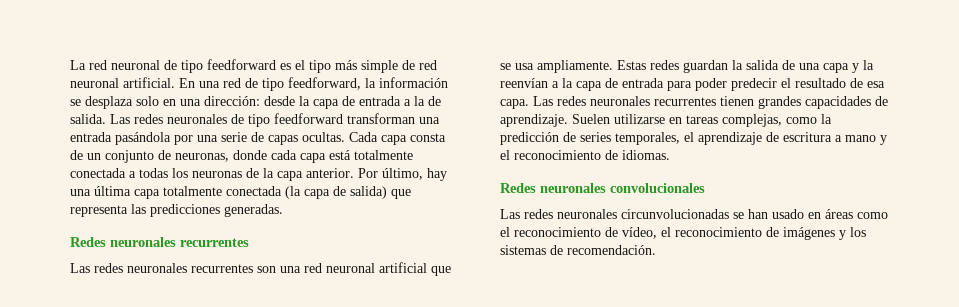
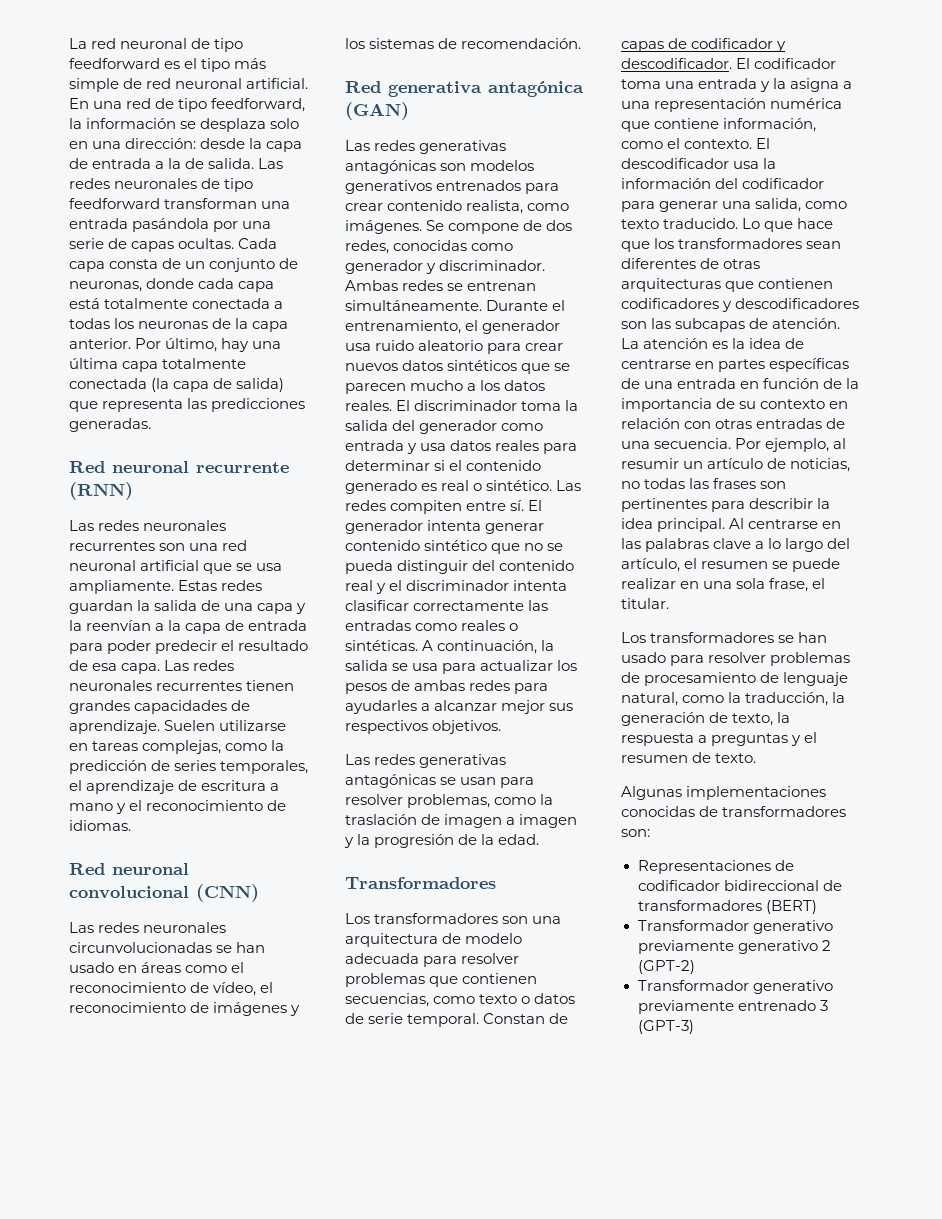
- Redes neuronales recurrentes
+ Red neuronal recurrente (RNN)
- Redes neuronales convolucionales
+ Red neuronal convolucional (CNN)
+ Red generativa antagónica (GAN)
+ Las redes generativas antagónicas son modelos generativos entrenados para crear contenido realista, como imágenes. Se compone de dos redes, conocidas como generador y discriminador. Ambas redes se entrenan simultáneamente. Durante el entrenamiento, el generador usa ruido aleatorio para crear nuevos datos sintéticos que se parecen mucho a los datos reales. El discriminador toma la salida del generador como entrada y usa datos reales para determinar si el contenido generado es real o sintético. Las redes compiten entre sí. El generador intenta generar contenido sintético que no se pueda distinguir del contenido real y el discriminador intenta clasificar correctamente las entradas como reales o sintéticas. A continuación, la salida se usa para actualizar los pesos de ambas redes para ayudarles a alcanzar mejor sus respectivos objetivos.
+ Las redes generativas antagónicas se usan para resolver problemas, como la traslación de imagen a imagen y la progresión de la edad.
+ Transformadores
+ Los transformadores son una arquitectura de modelo adecuada para resolver problemas que contienen secuencias, como texto o datos de serie temporal. Constan de capas de codificador y descodificador. El codificador toma una entrada y la asigna a una representación numérica que contiene información, como el contexto. El descodificador usa la información del codificador para generar una salida, como texto traducido. Lo que hace que los transformadores sean diferentes de otras arquitecturas que contienen codificadores y descodificadores son las subcapas de atención. La atención es la idea de centrarse en partes específicas de una entrada en función de la importancia de su contexto en relación con otras entradas de una secuencia. Por ejemplo, al resumir un artículo de noticias, no todas las frases son pertinentes para describir la idea principal. Al centrarse en las palabras clave a lo largo del artículo, el resumen se puede realizar en una sola frase, el titular.
+ Los transformadores se han usado para resolver problemas de procesamiento de lenguaje natural, como la traducción, la generación de texto, la respuesta a preguntas y el resumen de texto.
+ Algunas implementaciones conocidas de transformadores son:
+ Representaciones de codificador bidireccional de transformadores (BERT)
+ Transformador generativo previamente generativo 2 (GPT-2)
+ Transformador generativo previamente entrenado 3 (GPT-3)

